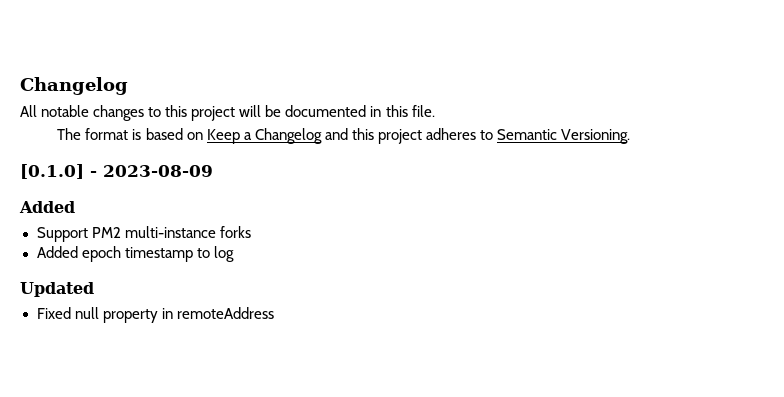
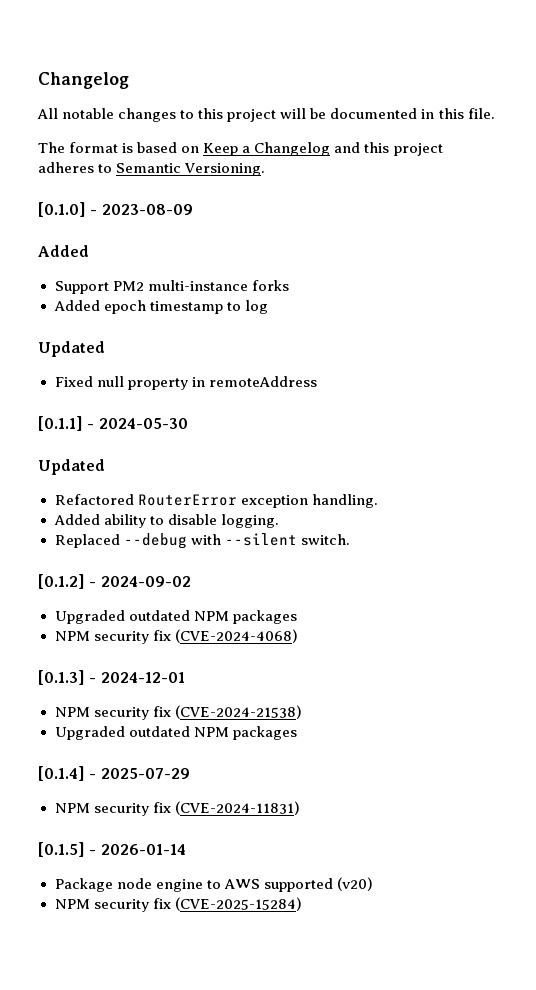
+ [0.1.1] - 2024-05-30
+ Updated
+ Refactored RouterError exception handling.
+ Added ability to disable logging.
+ Replaced --debug with --silent switch.
+ [0.1.2] - 2024-09-02
+ Upgraded outdated NPM packages
+ NPM security fix (CVE-2024-4068)
+ [0.1.3] - 2024-12-01
+ NPM security fix (CVE-2024-21538)
+ Upgraded outdated NPM packages
+ [0.1.4] - 2025-07-29
+ NPM security fix (CVE-2024-11831)
+ [0.1.5] - 2026-01-14
+ Package node engine to AWS supported (v20)
+ NPM security fix (CVE-2025-15284)

